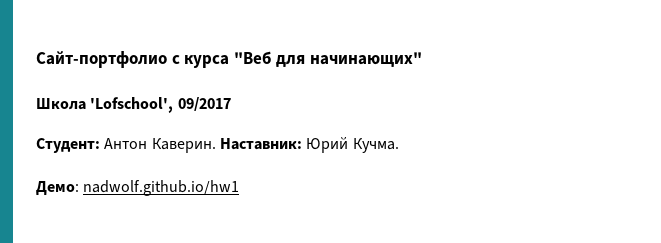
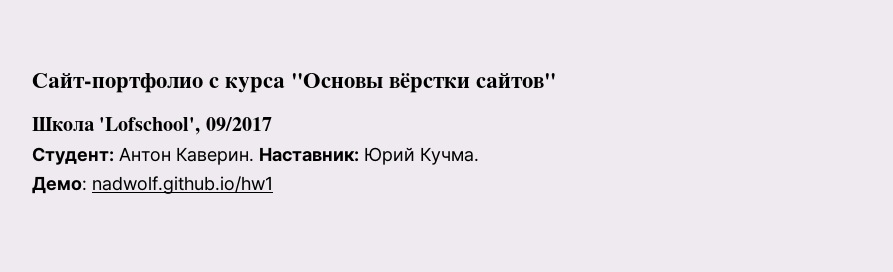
- Сайт-портфолио с курса "Веб для начинающих"
+ Сайт-портфолио с курса "Основы вёрстки сайтов"

